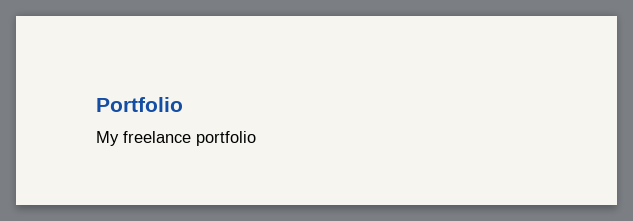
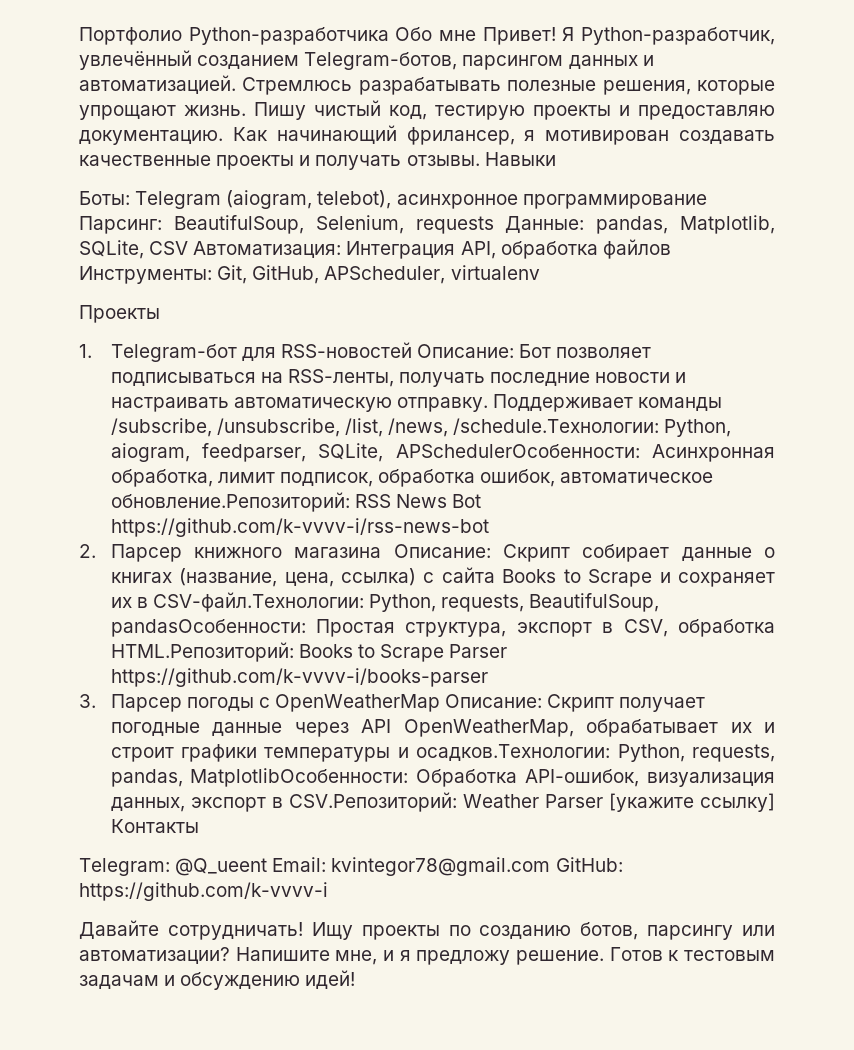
- Portfolio
- My freelance portfolio
+ Портфолио Python-разработчика Обо мне Привет! Я Python-разработчик, увлечённый созданием Telegram-ботов, парсингом данных и автоматизацией. Стремлюсь разрабатывать полезные решения, которые упрощают жизнь. Пишу чистый код, тестирую проекты и предоставляю документацию. Как начинающий фрилансер, я мотивирован создавать качественные проекты и получать отзывы. Навыки
+ Боты: Telegram (aiogram, telebot), асинхронное программирование Парсинг: BeautifulSoup, Selenium, requests Данные: pandas, Matplotlib, SQLite, CSV Автоматизация: Интеграция API, обработка файлов Инструменты: Git, GitHub, APScheduler, virtualenv
+ Проекты
+ 1. Telegram-бот для RSS-новостей Описание: Бот позволяет подписываться на RSS-ленты, получать последние новости и настраивать автоматическую отправку. Поддерживает команды /subscribe, /unsubscribe, /list, /news, /schedule.Технологии: Python, aiogram, feedparser, SQLite, APSchedulerОсобенности: Асинхронная обработка, лимит подписок, обработка ошибок, автоматическое обновление.Репозиторий: RSS News Bot https://github.com/k-vvvv-i/rss-news-bot
+ 2. Парсер книжного магазина Описание: Скрипт собирает данные о книгах (название, цена, ссылка) с сайта Books to Scrape и сохраняет их в CSV-файл.Технологии: Python, requests, BeautifulSoup, pandasОсобенности: Простая структура, экспорт в CSV, обработка HTML.Репозиторий: Books to Scrape Parser https://github.com/k-vvvv-i/books-parser
+ 3. Парсер погоды с OpenWeatherMap Описание: Скрипт получает погодные данные через API OpenWeatherMap, обрабатывает их и строит графики температуры и осадков.Технологии: Python, requests, pandas, MatplotlibОсобенности: Обработка API-ошибок, визуализация данных, экспорт в CSV.Репозиторий: Weather Parser [укажите ссылку] Контакты
+ Telegram: @Q_ueent Email: kvintegor78@gmail.com GitHub: https://github.com/k-vvvv-i
+ Давайте сотрудничать! Ищу проекты по созданию ботов, парсингу или автоматизации? Напишите мне, и я предложу решение. Готов к тестовым задачам и обсуждению идей!

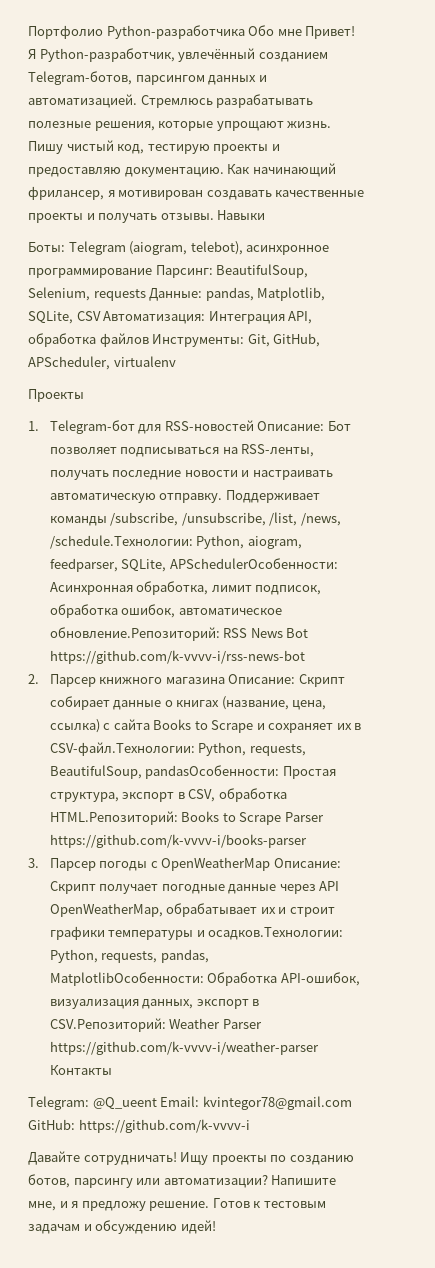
- 3. Парсер погоды с OpenWeatherMap Описание: Скрипт получает погодные данные через API OpenWeatherMap, обрабатывает их и строит графики температуры и осадков.Технологии: Python, requests, pandas, MatplotlibОсобенности: Обработка API-ошибок, визуализация данных, экспорт в CSV.Репозиторий: Weather Parser [укажите ссылку] Контакты
+ 3. Парсер погоды с OpenWeatherMap Описание: Скрипт получает погодные данные через API OpenWeatherMap, обрабатывает их и строит графики температуры и осадков.Технологии: Python, requests, pandas, MatplotlibОсобенности: Обработка API-ошибок, визуализация данных, экспорт в CSV.Репозиторий: Weather Parser https://github.com/k-vvvv-i/weather-parser Контакты

